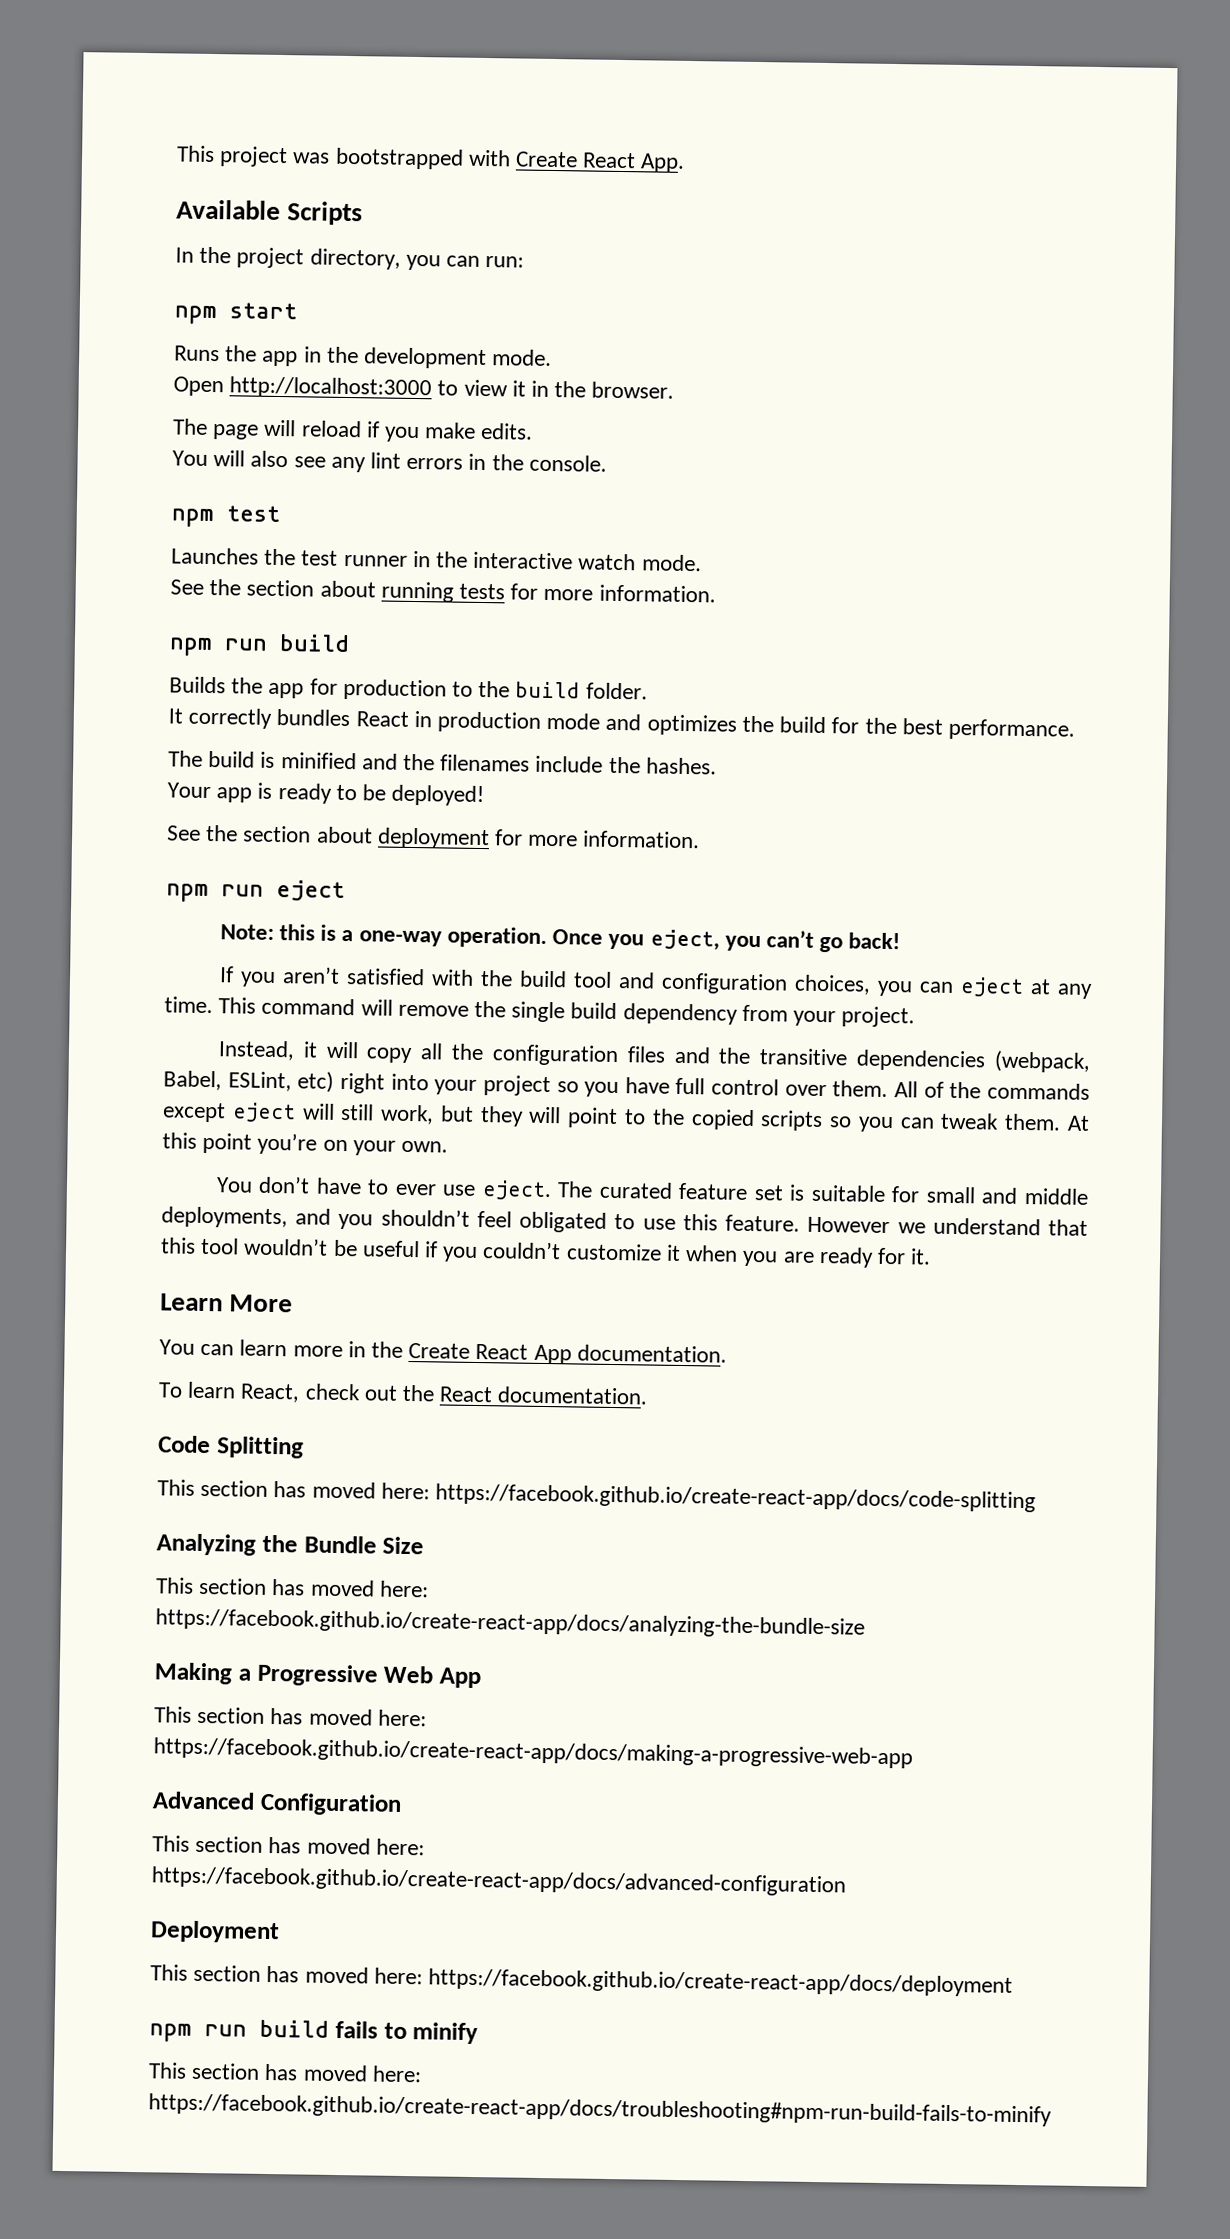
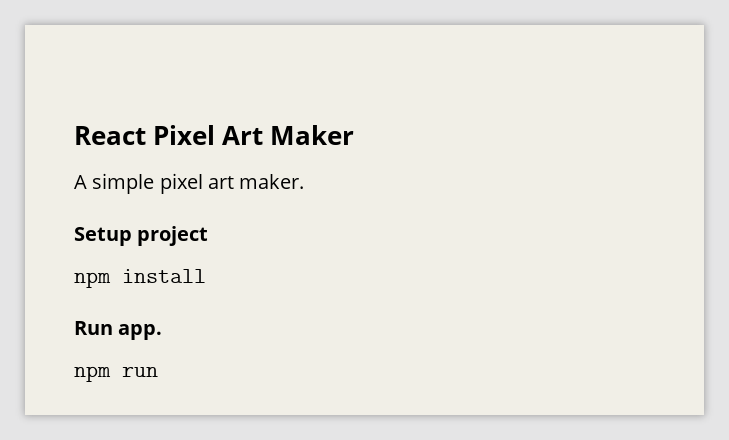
- This project was bootstrapped with Create React App.
- Available Scripts
- In the project directory, you can run:
- npm start
- Runs the app in the development mode.
- Open http://localhost:3000 to view it in the browser.
- The page will reload if you make edits.
- You will also see any lint errors in the console.
- npm test
- Launches the test runner in the interactive watch mode.
- See the section about running tests for more information.
- npm run build
- Builds the app for production to the build folder.
- It correctly bundles React in production mode and optimizes the build for the best performance.
- The build is minified and the filenames include the hashes.
- Your app is ready to be deployed!
- See the section about deployment for more information.
- npm run eject
- Note: this is a one-way operation. Once you eject, you can’t go back!
- If you aren’t satisfied with the build tool and configuration choices, you can eject at any time. This command will remove the single build dependency from your project.
- Instead, it will copy all the configuration files and the transitive dependencies (webpack, Babel, ESLint, etc) right into your project so you have full control over them. All of the commands except eject will still work, but they will point to the copied scripts so you can tweak them. At this point you’re on your own.
- You don’t have to ever use eject. The curated feature set is suitable for small and middle deployments, and you shouldn’t feel obligated to use this feature. However we understand that this tool wouldn’t be useful if you couldn’t customize it when you are ready for it.
- Learn More
- You can learn more in the Create React App documentation.
- To learn React, check out the React documentation.
- Code Splitting
- This section has moved here: https://facebook.github.io/create-react-app/docs/code-splitting
- Analyzing the Bundle Size
- This section has moved here: https://facebook.github.io/create-react-app/docs/analyzing-the-bundle-size
- Making a Progressive Web App
- This section has moved here: https://facebook.github.io/create-react-app/docs/making-a-progressive-web-app
- Advanced Configuration
- This section has moved here: https://facebook.github.io/create-react-app/docs/advanced-configuration
- Deployment
- This section has moved here: https://facebook.github.io/create-react-app/docs/deployment
- npm run build fails to minify
- This section has moved here: https://facebook.github.io/create-react-app/docs/troubleshooting#npm-run-build-fails-to-minify
+ React Pixel Art Maker
+ A simple pixel art maker.
+ Setup project
+ npm install
+ Run app.
+ npm run

